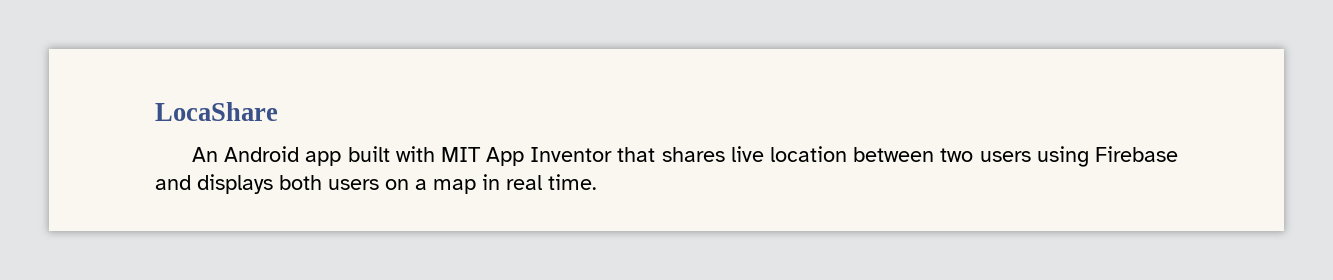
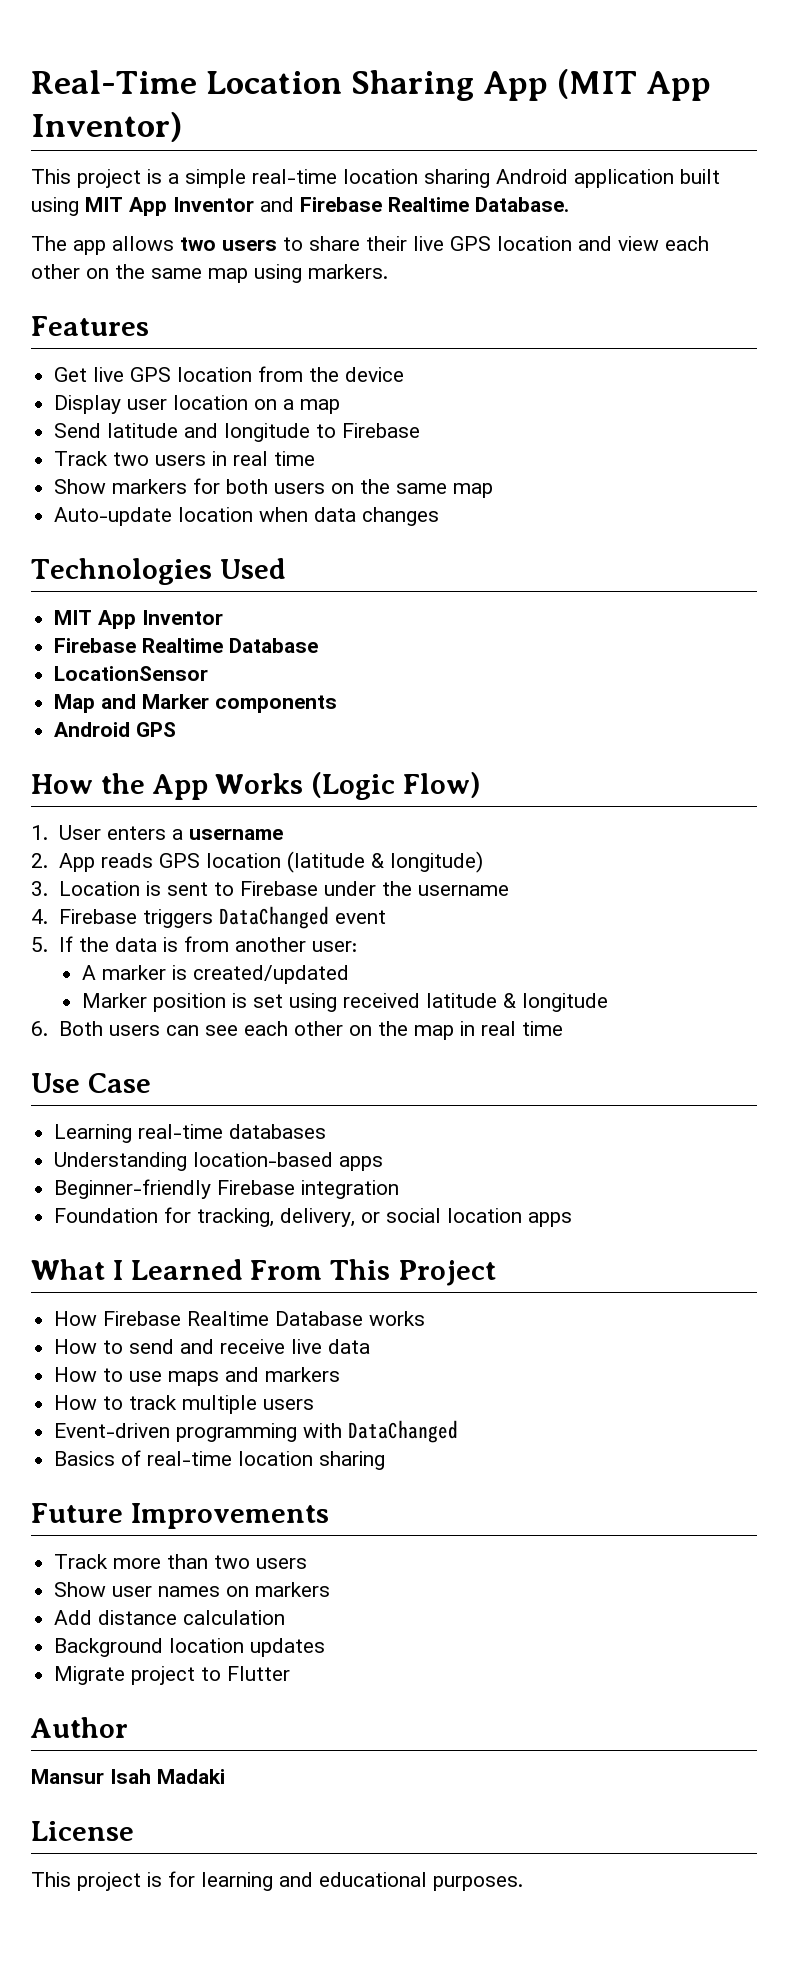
- LocaShare
- An Android app built with MIT App Inventor that shares live location between two users using Firebase and displays both users on a map in real time.
+ Real-Time Location Sharing App (MIT App Inventor)
+ This project is a simple real-time location sharing Android application built using MIT App Inventor and Firebase Realtime Database.
+ The app allows two users to share their live GPS location and view each other on the same map using markers.
+ Features
+ Get live GPS location from the device
+ Display user location on a map
+ Send latitude and longitude to Firebase
+ Track two users in real time
+ Show markers for both users on the same map
+ Auto-update location when data changes
+ Technologies Used
+ MIT App Inventor
+ Firebase Realtime Database
+ LocationSensor
+ Map and Marker components
+ Android GPS
+ How the App Works (Logic Flow)
+ 1. User enters a username
+ 2. App reads GPS location (latitude & longitude)
+ 3. Location is sent to Firebase under the username
+ 4. Firebase triggers DataChanged event
+ 5. If the data is from another user:
+ A marker is created/updated
+ Marker position is set using received latitude & longitude
+ 6. Both users can see each other on the map in real time
+ Use Case
+ Learning real-time databases
+ Understanding location-based apps
+ Beginner-friendly Firebase integration
+ Foundation for tracking, delivery, or social location apps
+ What I Learned From This Project
+ How Firebase Realtime Database works
+ How to send and receive live data
+ How to use maps and markers
+ How to track multiple users
+ Event-driven programming with DataChanged
+ Basics of real-time location sharing
+ Future Improvements
+ Track more than two users
+ Show user names on markers
+ Add distance calculation
+ Background location updates
+ Migrate project to Flutter
+ Author
+ Mansur Isah Madaki
+ License
+ This project is for learning and educational purposes.

